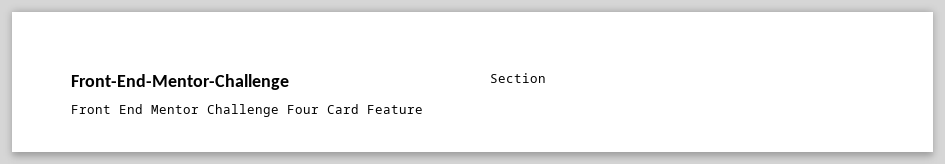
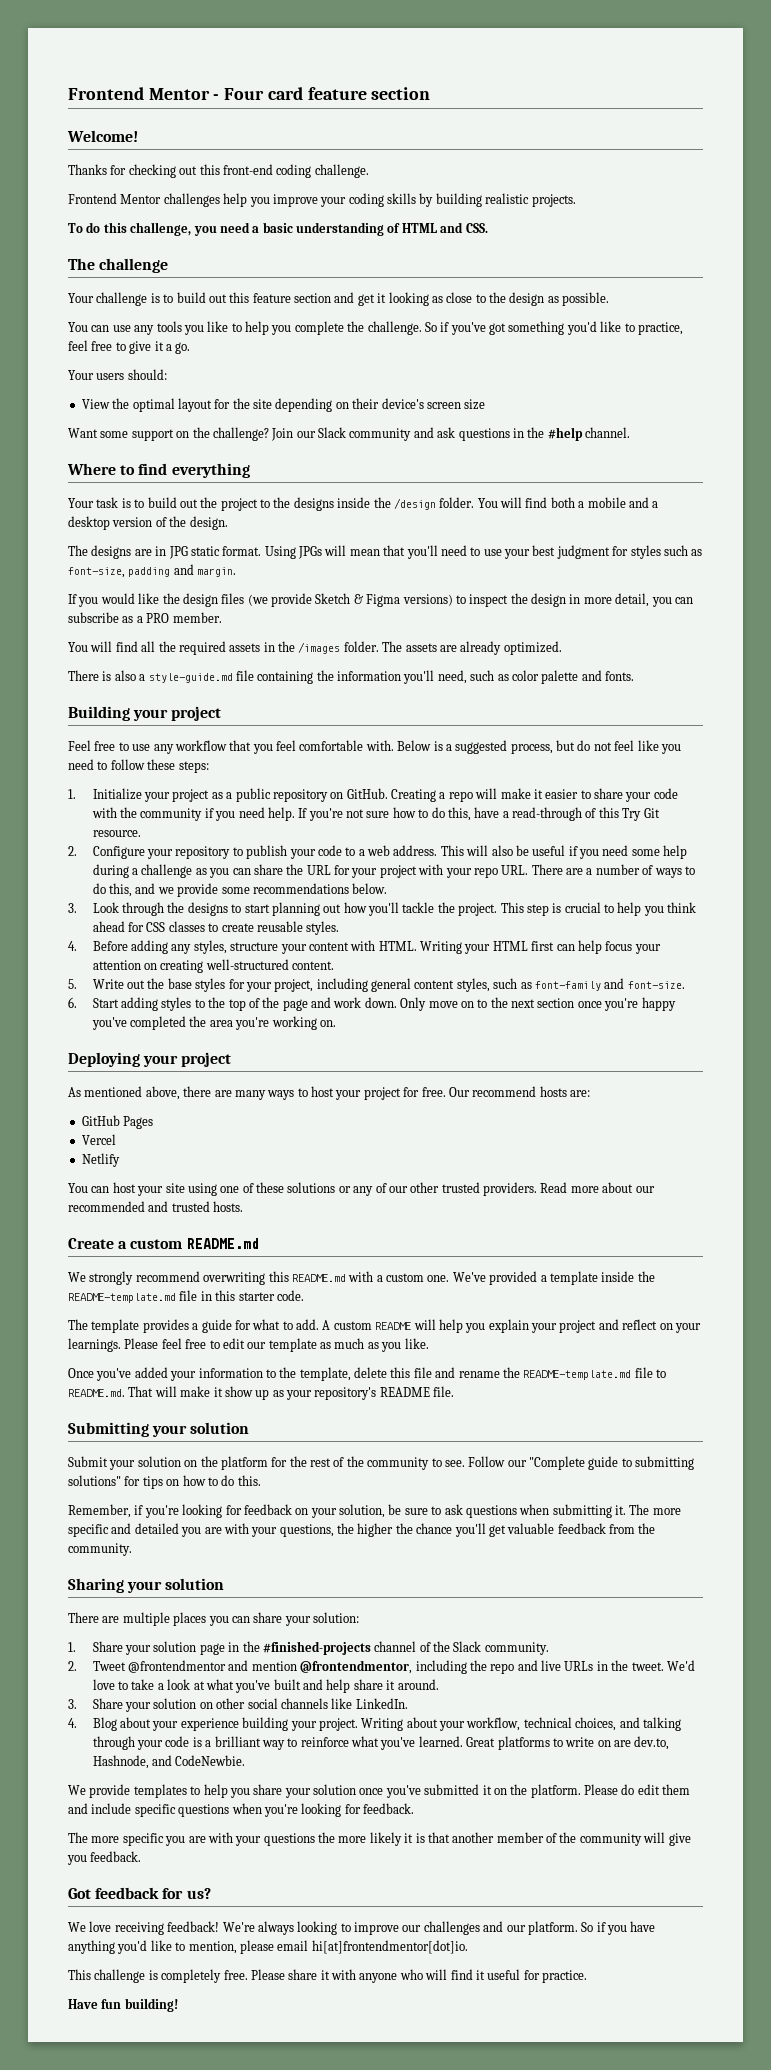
- Front-End-Mentor-Challenge
- Front End Mentor Challenge Four Card Feature Section
+ Frontend Mentor - Four card feature section
+ Welcome!
+ Thanks for checking out this front-end coding challenge.
+ Frontend Mentor challenges help you improve your coding skills by building realistic projects.
+ To do this challenge, you need a basic understanding of HTML and CSS.
+ The challenge
+ Your challenge is to build out this feature section and get it looking as close to the design as possible.
+ You can use any tools you like to help you complete the challenge. So if you've got something you'd like to practice, feel free to give it a go.
+ Your users should:
+ View the optimal layout for the site depending on their device's screen size
+ Want some support on the challenge? Join our Slack community and ask questions in the #help channel.
+ Where to find everything
+ Your task is to build out the project to the designs inside the /design folder. You will find both a mobile and a desktop version of the design.
+ The designs are in JPG static format. Using JPGs will mean that you'll need to use your best judgment for styles such as font-size, padding and margin.
+ If you would like the design files (we provide Sketch & Figma versions) to inspect the design in more detail, you can subscribe as a PRO member.
+ You will find all the required assets in the /images folder. The assets are already optimized.
+ There is also a style-guide.md file containing the information you'll need, such as color palette and fonts.
+ Building your project
+ Feel free to use any workflow that you feel comfortable with. Below is a suggested process, but do not feel like you need to follow these steps:
+ 1. Initialize your project as a public repository on GitHub. Creating a repo will make it easier to share your code with the community if you need help. If you're not sure how to do this, have a read-through of this Try Git resource.
+ 2. Configure your repository to publish your code to a web address. This will also be useful if you need some help during a challenge as you can share the URL for your project with your repo URL. There are a number of ways to do this, and we provide some recommendations below.
+ 3. Look through the designs to start planning out how you'll tackle the project. This step is crucial to help you think ahead for CSS classes to create reusable styles.
+ 4. Before adding any styles, structure your content with HTML. Writing your HTML first can help focus your attention on creating well-structured content.
+ 5. Write out the base styles for your project, including general content styles, such as font-family and font-size.
+ 6. Start adding styles to the top of the page and work down. Only move on to the next section once you're happy you've completed the area you're working on.
+ Deploying your project
+ As mentioned above, there are many ways to host your project for free. Our recommend hosts are:
+ GitHub Pages
+ Vercel
+ Netlify
+ You can host your site using one of these solutions or any of our other trusted providers. Read more about our recommended and trusted hosts.
+ Create a custom README.md
+ We strongly recommend overwriting this README.md with a custom one. We've provided a template inside the README-template.md file in this starter code.
+ The template provides a guide for what to add. A custom README will help you explain your project and reflect on your learnings. Please feel free to edit our template as much as you like.
+ Once you've added your information to the template, delete this file and rename the README-template.md file to README.md. That will make it show up as your repository's README file.
+ Submitting your solution
+ Submit your solution on the platform for the rest of the community to see. Follow our "Complete guide to submitting solutions" for tips on how to do this.
+ Remember, if you're looking for feedback on your solution, be sure to ask questions when submitting it. The more specific and detailed you are with your questions, the higher the chance you'll get valuable feedback from the community.
+ Sharing your solution
+ There are multiple places you can share your solution:
+ 1. Share your solution page in the #finished-projects channel of the Slack community.
+ 2. Tweet @frontendmentor and mention @frontendmentor, including the repo and live URLs in the tweet. We'd love to take a look at what you've built and help share it around.
+ 3. Share your solution on other social channels like LinkedIn.
+ 4. Blog about your experience building your project. Writing about your workflow, technical choices, and talking through your code is a brilliant way to reinforce what you've learned. Great platforms to write on are dev.to, Hashnode, and CodeNewbie.
+ We provide templates to help you share your solution once you've submitted it on the platform. Please do edit them and include specific questions when you're looking for feedback.
+ The more specific you are with your questions the more likely it is that another member of the community will give you feedback.
+ Got feedback for us?
+ We love receiving feedback! We're always looking to improve our challenges and our platform. So if you have anything you'd like to mention, please email hi[at]frontendmentor[dot]io.
+ This challenge is completely free. Please share it with anyone who will find it useful for practice.
+ Have fun building!

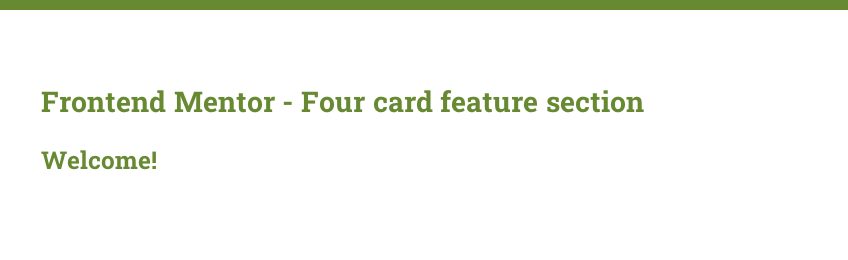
- Thanks for checking out this front-end coding challenge.
- Frontend Mentor challenges help you improve your coding skills by building realistic projects.
- To do this challenge, you need a basic understanding of HTML and CSS.
- The challenge
- Your challenge is to build out this feature section and get it looking as close to the design as possible.
- You can use any tools you like to help you complete the challenge. So if you've got something you'd like to practice, feel free to give it a go.
- Your users should:
- View the optimal layout for the site depending on their device's screen size
- Want some support on the challenge? Join our Slack community and ask questions in the #help channel.
- Where to find everything
- Your task is to build out the project to the designs inside the /design folder. You will find both a mobile and a desktop version of the design.
- The designs are in JPG static format. Using JPGs will mean that you'll need to use your best judgment for styles such as font-size, padding and margin.
- If you would like the design files (we provide Sketch & Figma versions) to inspect the design in more detail, you can subscribe as a PRO member.
- You will find all the required assets in the /images folder. The assets are already optimized.
- There is also a style-guide.md file containing the information you'll need, such as color palette and fonts.
- Building your project
- Feel free to use any workflow that you feel comfortable with. Below is a suggested process, but do not feel like you need to follow these steps:
- 1. Initialize your project as a public repository on GitHub. Creating a repo will make it easier to share your code with the community if you need help. If you're not sure how to do this, have a read-through of this Try Git resource.
- 2. Configure your repository to publish your code to a web address. This will also be useful if you need some help during a challenge as you can share the URL for your project with your repo URL. There are a number of ways to do this, and we provide some recommendations below.
- 3. Look through the designs to start planning out how you'll tackle the project. This step is crucial to help you think ahead for CSS classes to create reusable styles.
- 4. Before adding any styles, structure your content with HTML. Writing your HTML first can help focus your attention on creating well-structured content.
- 5. Write out the base styles for your project, including general content styles, such as font-family and font-size.
- 6. Start adding styles to the top of the page and work down. Only move on to the next section once you're happy you've completed the area you're working on.
- Deploying your project
- As mentioned above, there are many ways to host your project for free. Our recommend hosts are:
- GitHub Pages
- Vercel
- Netlify
- You can host your site using one of these solutions or any of our other trusted providers. Read more about our recommended and trusted hosts.
- Create a custom README.md
- We strongly recommend overwriting this README.md with a custom one. We've provided a template inside the README-template.md file in this starter code.
- The template provides a guide for what to add. A custom README will help you explain your project and reflect on your learnings. Please feel free to edit our template as much as you like.
- Once you've added your information to the template, delete this file and rename the README-template.md file to README.md. That will make it show up as your repository's README file.
- Submitting your solution
- Submit your solution on the platform for the rest of the community to see. Follow our "Complete guide to submitting solutions" for tips on how to do this.
- Remember, if you're looking for feedback on your solution, be sure to ask questions when submitting it. The more specific and detailed you are with your questions, the higher the chance you'll get valuable feedback from the community.
- Sharing your solution
- There are multiple places you can share your solution:
- 1. Share your solution page in the #finished-projects channel of the Slack community.
- 2. Tweet @frontendmentor and mention @frontendmentor, including the repo and live URLs in the tweet. We'd love to take a look at what you've built and help share it around.
- 3. Share your solution on other social channels like LinkedIn.
- 4. Blog about your experience building your project. Writing about your workflow, technical choices, and talking through your code is a brilliant way to reinforce what you've learned. Great platforms to write on are dev.to, Hashnode, and CodeNewbie.
- We provide templates to help you share your solution once you've submitted it on the platform. Please do edit them and include specific questions when you're looking for feedback.
- The more specific you are with your questions the more likely it is that another member of the community will give you feedback.
- Got feedback for us?
- We love receiving feedback! We're always looking to improve our challenges and our platform. So if you have anything you'd like to mention, please email hi[at]frontendmentor[dot]io.
- This challenge is completely free. Please share it with anyone who will find it useful for practice.
- Have fun building!

